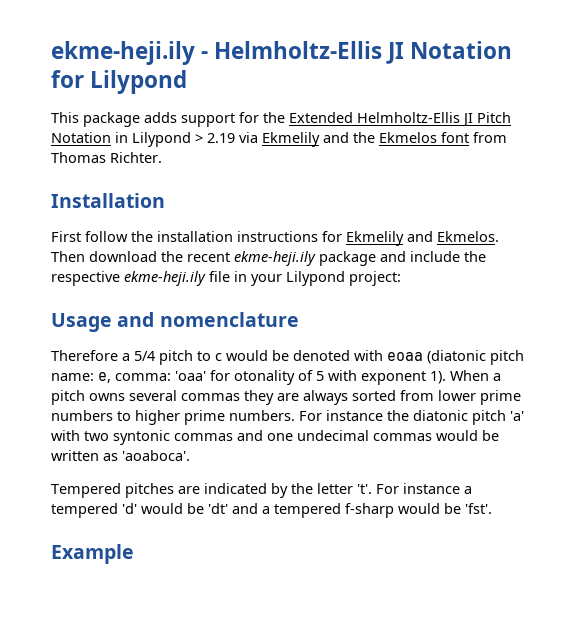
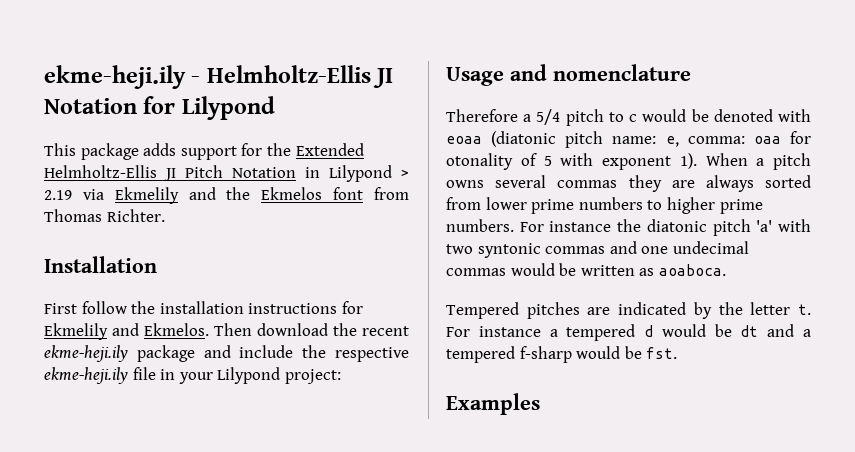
- Therefore a 5/4 pitch to c would be denoted with eoaa (diatonic pitch name: e, comma: 'oaa' for otonality of 5 with exponent 1).
+ Therefore a 5/4 pitch to c would be denoted with eoaa (diatonic pitch name: e, comma: oaa for otonality of 5 with exponent 1).
- For instance the diatonic pitch 'a' with two syntonic commas and one undecimal commas would be written as 'aoaboca'.
+ For instance the diatonic pitch 'a' with two syntonic commas and one undecimal commas would be written as aoaboca.
- Tempered pitches are indicated by the letter 't'.
+ Tempered pitches are indicated by the letter t.
- For instance a tempered 'd' would be 'dt' and a tempered f-sharp would be 'fst'.
- Example
+ For instance a tempered d would be dt and a tempered f-sharp would be fst.
+ Examples

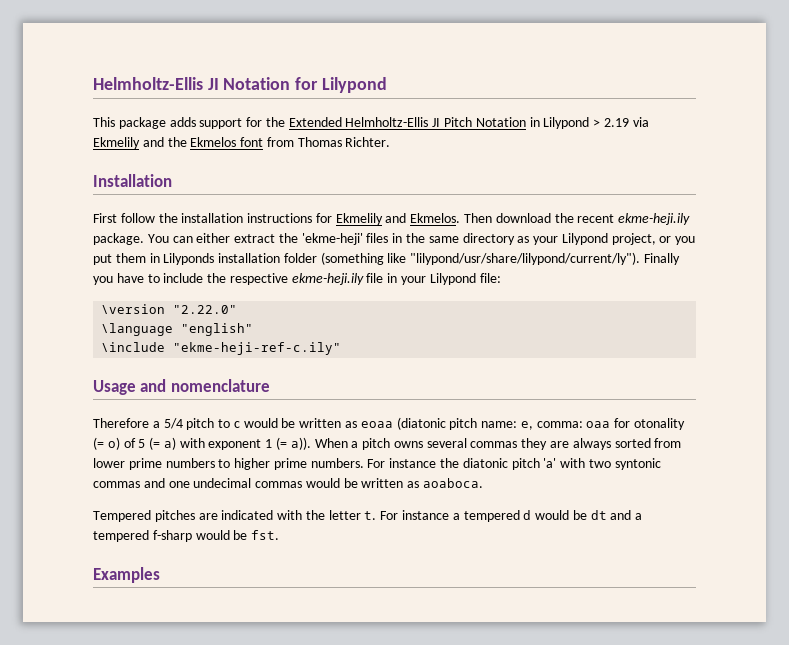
- ekme-heji.ily - Helmholtz-Ellis JI Notation for Lilypond
+ Helmholtz-Ellis JI Notation for Lilypond
- Then download the recent ekme-heji.ily package and include the respective ekme-heji.ily file in your Lilypond project:
+ Then download the recent ekme-heji.ily package. You can either extract the 'ekme-heji' files in the same directory as your Lilypond project, or you put them in Lilyponds installation folder (something like "lilypond/usr/share/lilypond/current/ly"). Finally you have to include the respective ekme-heji.ily file in your Lilypond file:
+ \version "2.22.0"
+ \language "english"
+ \include "ekme-heji-ref-c.ily"
- Therefore a 5/4 pitch to c would be denoted with eoaa (diatonic pitch name: e, comma: oaa for otonality of 5 with exponent 1).
+ Therefore a 5/4 pitch to c would be written as eoaa (diatonic pitch name: e, comma: oaa for otonality (= o) of 5 (= a) with exponent 1 (= a)).
- Tempered pitches are indicated by the letter t.
+ Tempered pitches are indicated with the letter t.

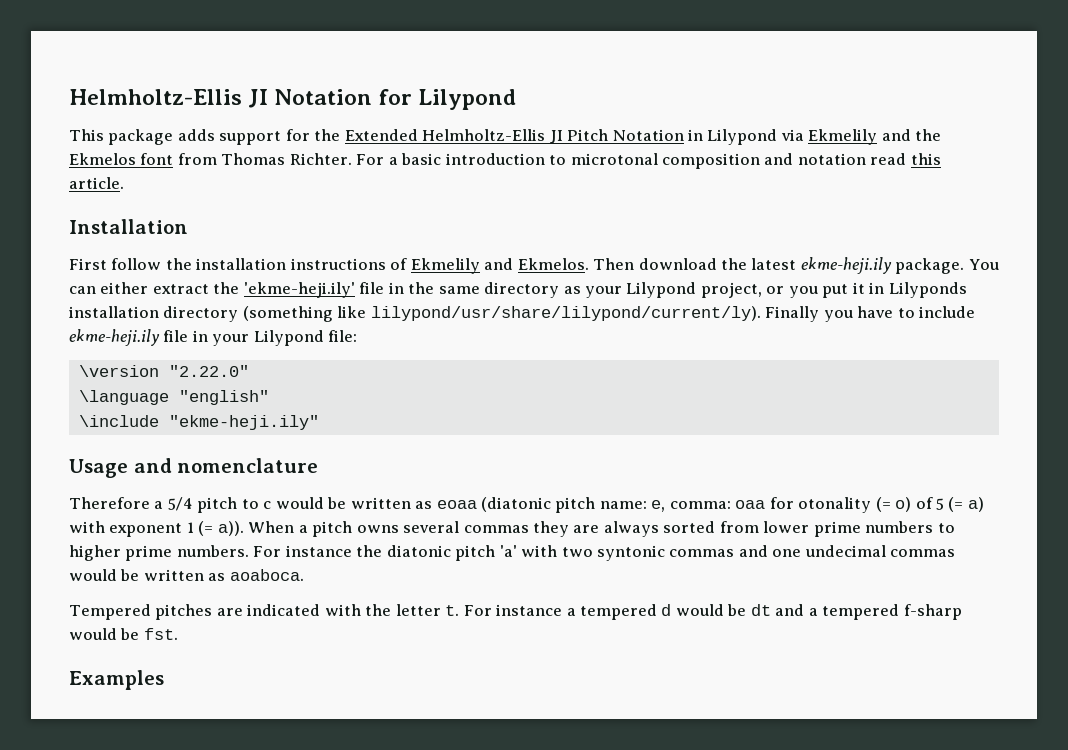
- This package adds support for the Extended Helmholtz-Ellis JI Pitch Notation in Lilypond > 2.19 via Ekmelily and the Ekmelos font from Thomas Richter.
+ This package adds support for the Extended Helmholtz-Ellis JI Pitch Notation in Lilypond via Ekmelily and the Ekmelos font from Thomas Richter. For a basic introduction to microtonal composition and notation read this article.
- First follow the installation instructions for Ekmelily and Ekmelos.
+ First follow the installation instructions of Ekmelily and Ekmelos.
- Then download the recent ekme-heji.ily package.
+ Then download the latest ekme-heji.ily package.
- You can either extract the 'ekme-heji' files in the same directory as your Lilypond project, or you put them in Lilyponds installation folder (something like "lilypond/usr/share/lilypond/current/ly").
+ You can either extract the 'ekme-heji.ily' file in the same directory as your Lilypond project, or you put it in Lilyponds installation directory (something like lilypond/usr/share/lilypond/current/ly).
- Finally you have to include the respective ekme-heji.ily file in your Lilypond file:
+ Finally you have to include ekme-heji.ily file in your Lilypond file:
- \include "ekme-heji-ref-c.ily"
+ \include "ekme-heji.ily"

